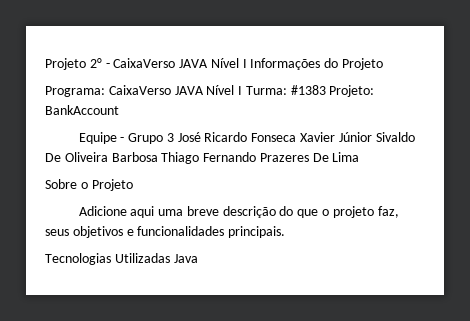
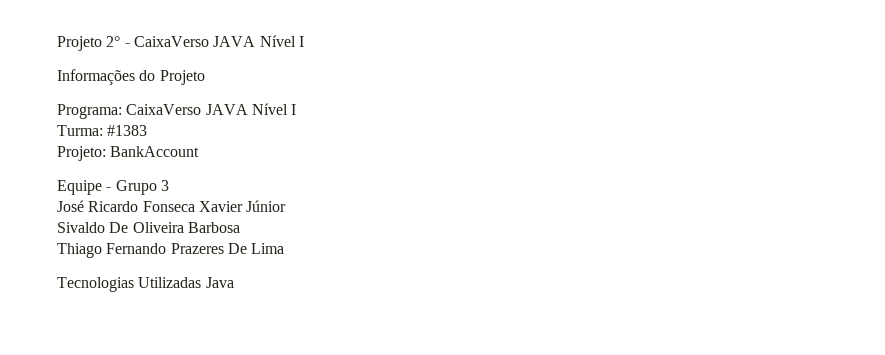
- Projeto 2° - CaixaVerso JAVA Nível I Informações do Projeto
+ Projeto 2° - CaixaVerso JAVA Nível I
+ Informações do Projeto
- Programa: CaixaVerso JAVA Nível I Turma: #1383 Projeto: BankAccount
+ Programa: CaixaVerso JAVA Nível I
+ Turma: #1383
+ Projeto: BankAccount
- Equipe - Grupo 3 José Ricardo Fonseca Xavier Júnior Sivaldo De Oliveira Barbosa Thiago Fernando Prazeres De Lima
+ Equipe - Grupo 3
+ José Ricardo Fonseca Xavier Júnior
+ Sivaldo De Oliveira Barbosa
+ Thiago Fernando Prazeres De Lima
- Sobre o Projeto
- Adicione aqui uma breve descrição do que o projeto faz, seus objetivos e funcionalidades principais.

